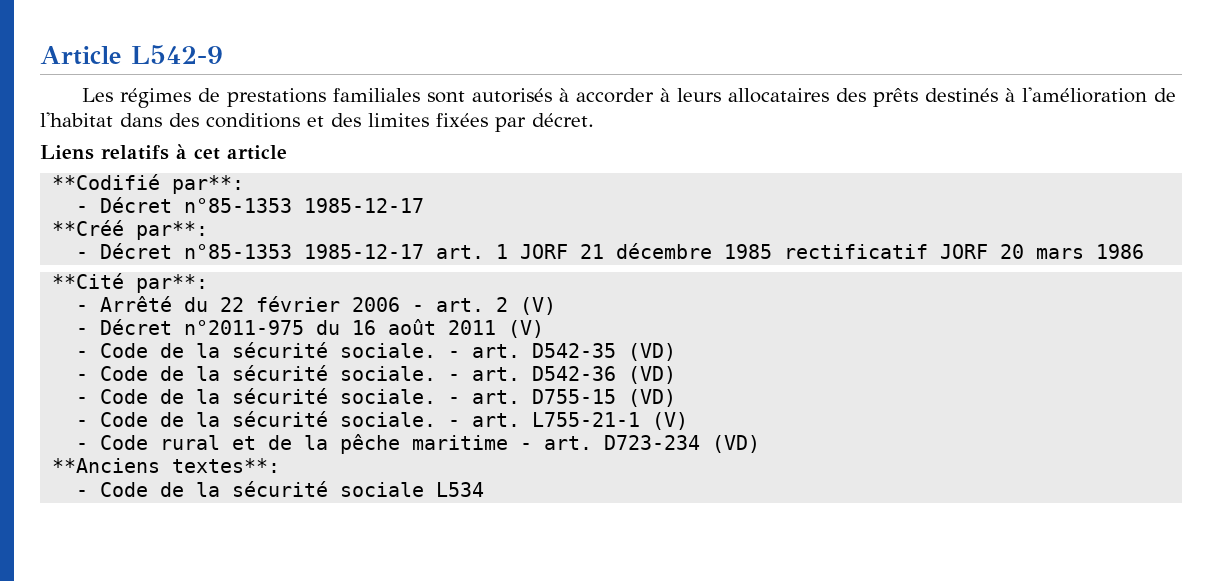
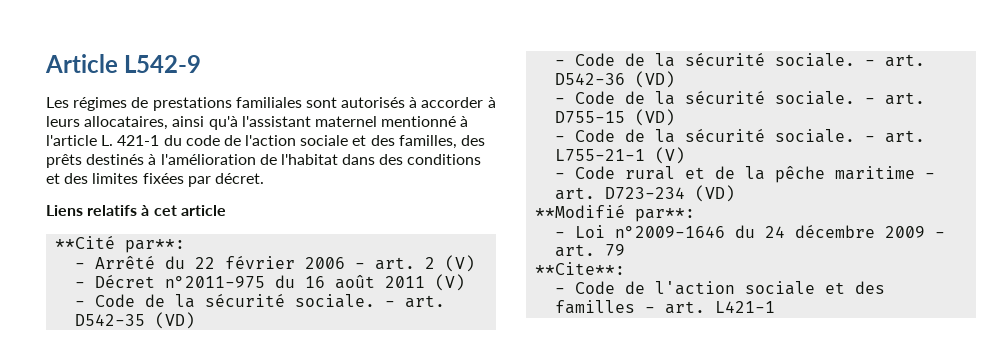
- Les régimes de prestations familiales sont autorisés à accorder à leurs allocataires des prêts destinés à l'amélioration de l'habitat dans des conditions et des limites fixées par décret.
+ Les régimes de prestations familiales sont autorisés à accorder à leurs allocataires, ainsi qu'à l'assistant maternel mentionné à l'article L. 421-1 du code de l'action sociale et des familles, des prêts destinés à l'amélioration de l'habitat dans des conditions et des limites fixées par décret.
- **Codifié par**:
- - Décret n°85-1353 1985-12-17
- **Créé par**:
- - Décret n°85-1353 1985-12-17 art. 1 JORF 21 décembre 1985 rectificatif JORF 20 mars 1986
- **Anciens textes**:
- - Code de la sécurité sociale L534
+ **Modifié par**:
+ - Loi n°2009-1646 du 24 décembre 2009 - art. 79
+ **Cite**:
+ - Code de l'action sociale et des familles - art. L421-1

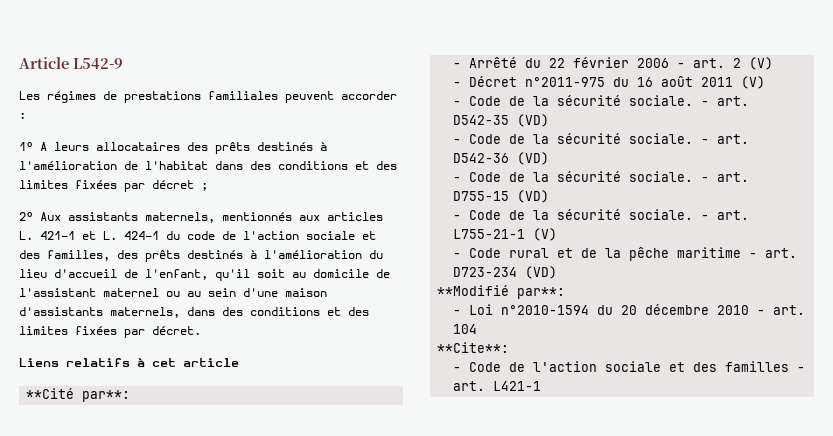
- Les régimes de prestations familiales sont autorisés à accorder à leurs allocataires, ainsi qu'à l'assistant maternel mentionné à l'article L. 421-1 du code de l'action sociale et des familles, des prêts destinés à l'amélioration de l'habitat dans des conditions et des limites fixées par décret.
+ Les régimes de prestations familiales peuvent accorder :
+ 1° A leurs allocataires des prêts destinés à l'amélioration de l'habitat dans des conditions et des limites fixées par décret ;
+ 2° Aux assistants maternels, mentionnés aux articles L. 421-1 et L. 424-1 du code de l'action sociale et des familles, des prêts destinés à l'amélioration du lieu d'accueil de l'enfant, qu'il soit au domicile de l'assistant maternel ou au sein d'une maison d'assistants maternels, dans des conditions et des limites fixées par décret.
- - Loi n°2009-1646 du 24 décembre 2009 - art. 79
+ - Loi n°2010-1594 du 20 décembre 2010 - art. 104

